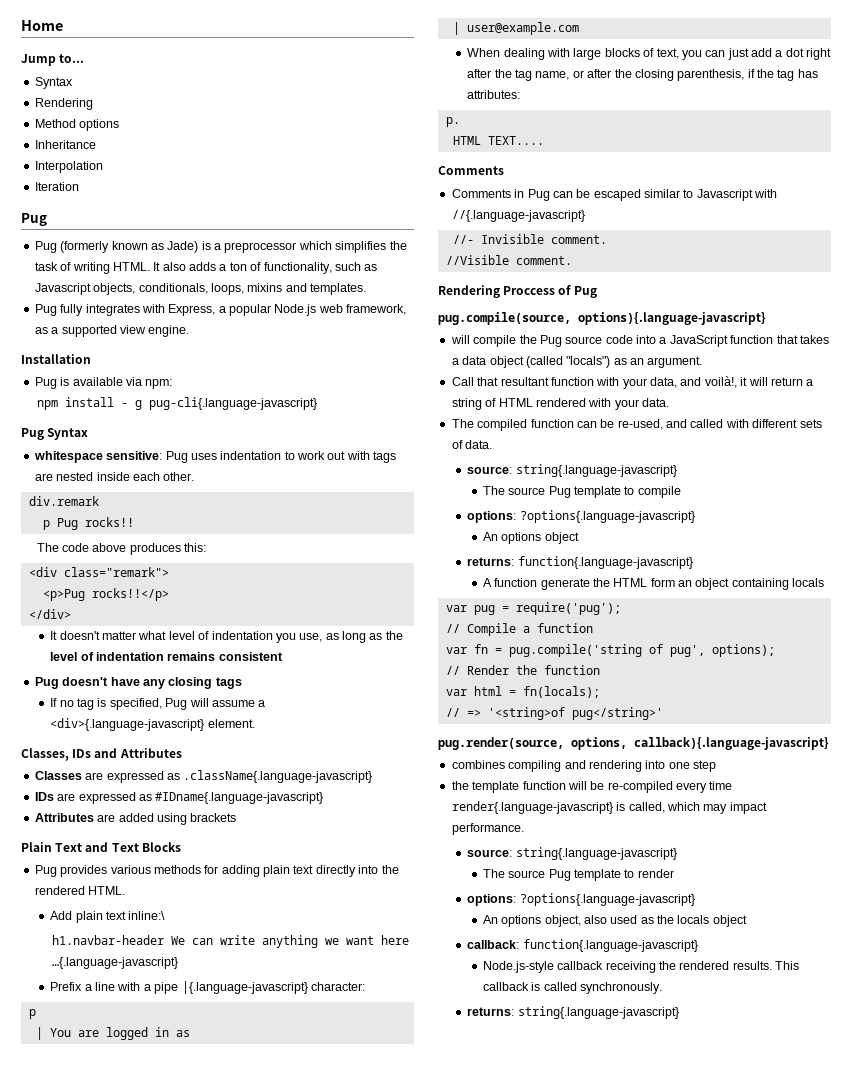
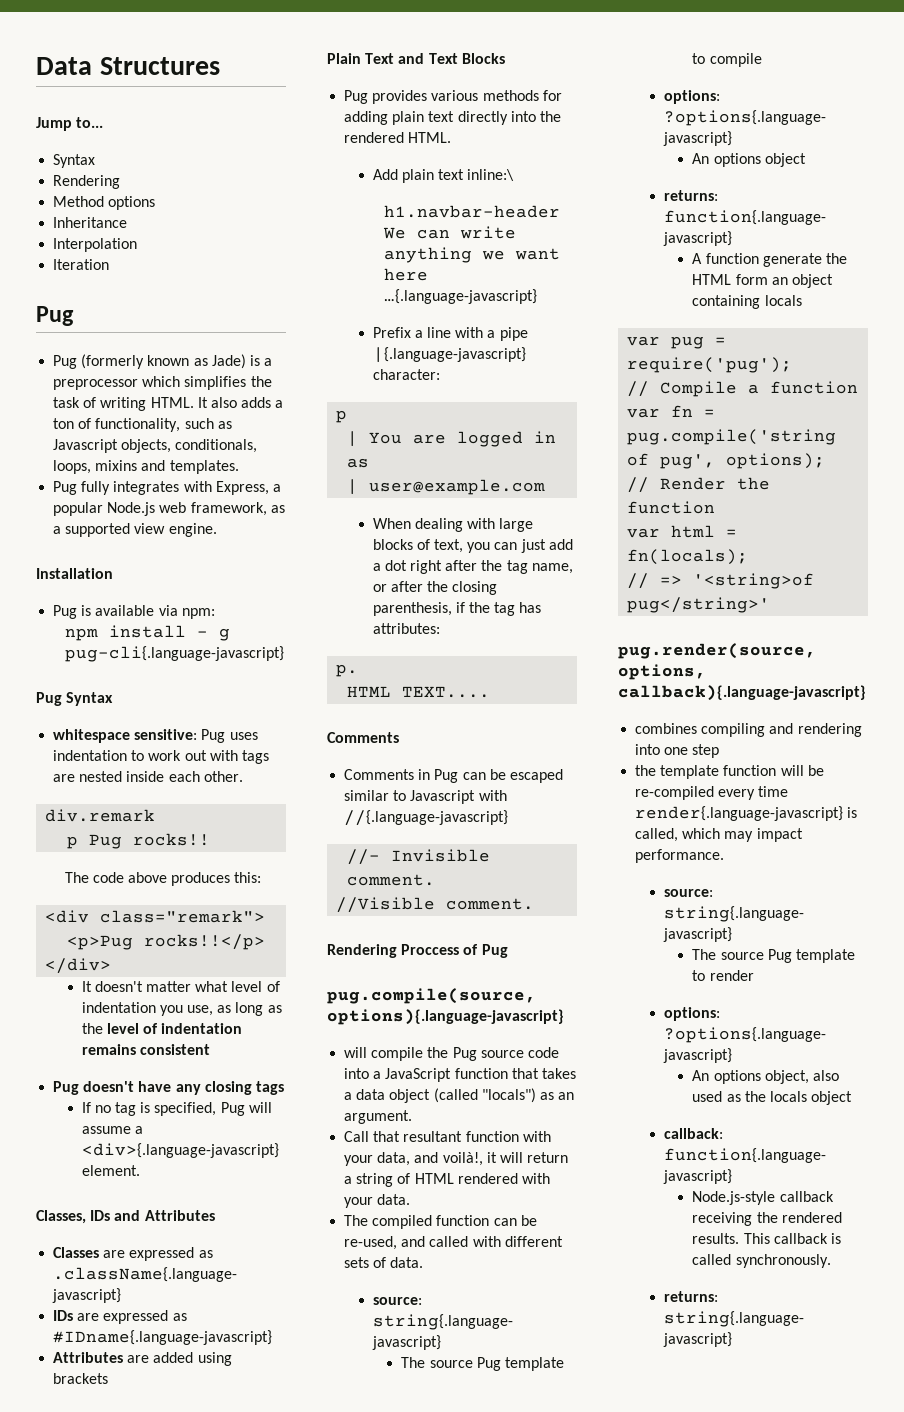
- Home
+ Data Structures

